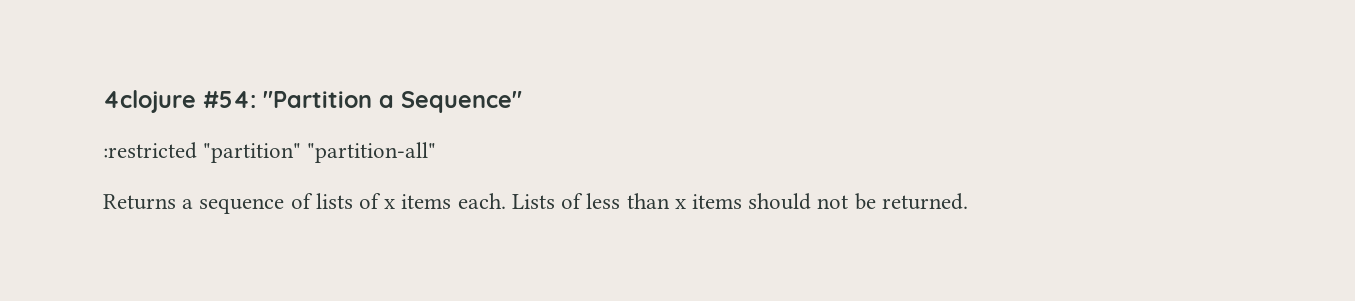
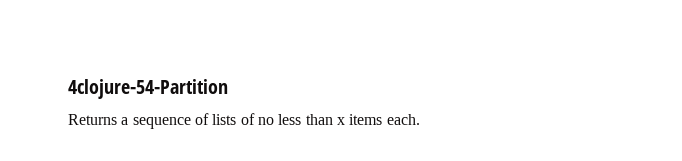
- 4clojure #54: "Partition a Sequence"
- :restricted "partition" "partition-all"
+ 4clojure-54-Partition
- Returns a sequence of lists of x items each. Lists of less than x items should not be returned.
+ Returns a sequence of lists of no less than x items each.

